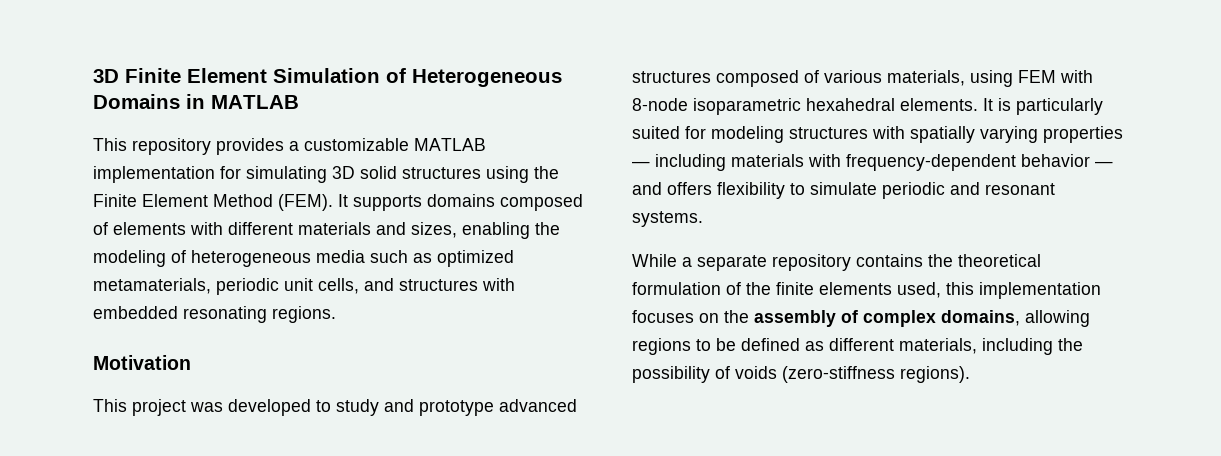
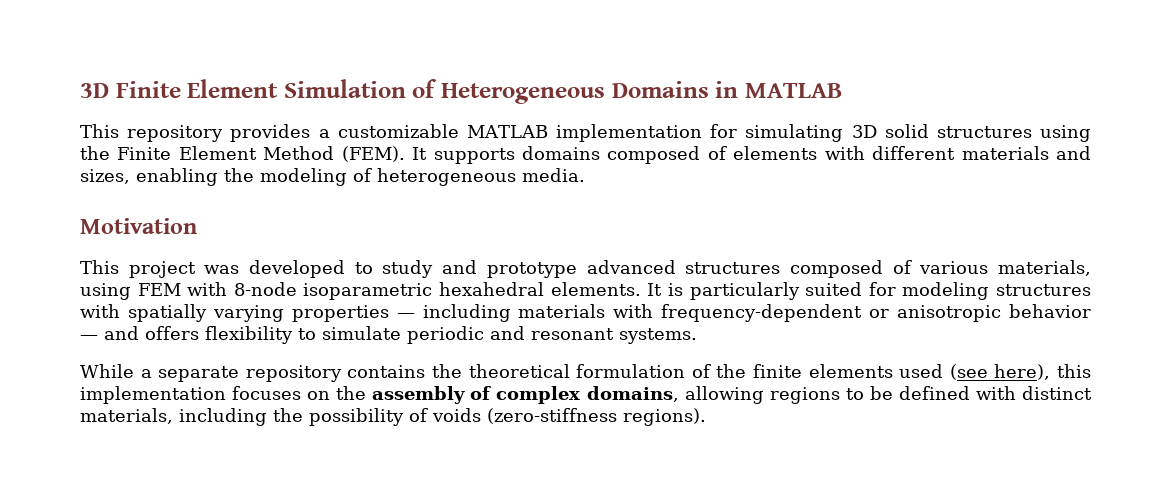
- It supports domains composed of elements with different materials and sizes, enabling the modeling of heterogeneous media such as optimized metamaterials, periodic unit cells, and structures with embedded resonating regions.
+ It supports domains composed of elements with different materials and sizes, enabling the modeling of heterogeneous media.
- It is particularly suited for modeling structures with spatially varying properties — including materials with frequency-dependent behavior — and offers flexibility to simulate periodic and resonant systems.
+ It is particularly suited for modeling structures with spatially varying properties — including materials with frequency-dependent or anisotropic behavior — and offers flexibility to simulate periodic and resonant systems.
- While a separate repository contains the theoretical formulation of the finite elements used, this implementation focuses on the assembly of complex domains, allowing regions to be defined as different materials, including the possibility of voids (zero-stiffness regions).
+ While a separate repository contains the theoretical formulation of the finite elements used (see here), this implementation focuses on the assembly of complex domains, allowing regions to be defined with distinct materials, including the possibility of voids (zero-stiffness regions).

